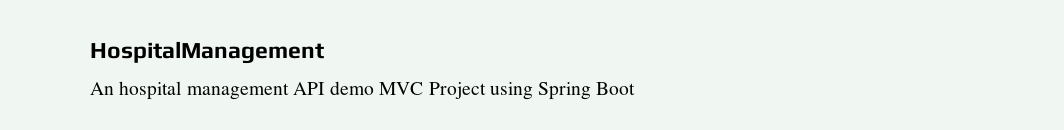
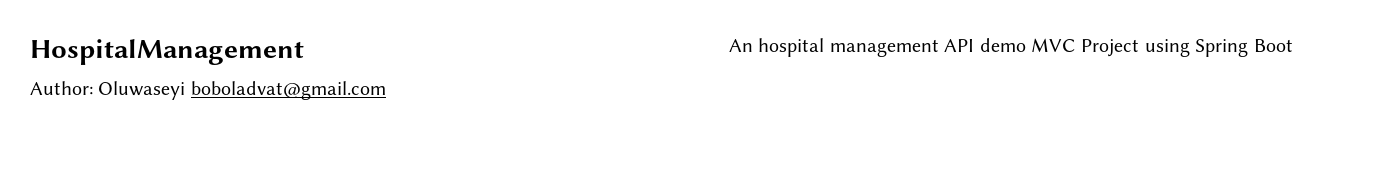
+ Author: Oluwaseyi boboladvat@gmail.com

